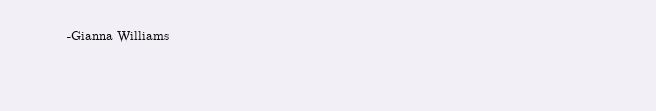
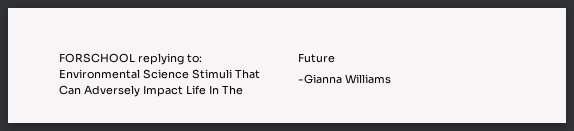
+ FORSCHOOL replying to: Environmental Science Stimuli That Can Adversely Impact Life In The Future

